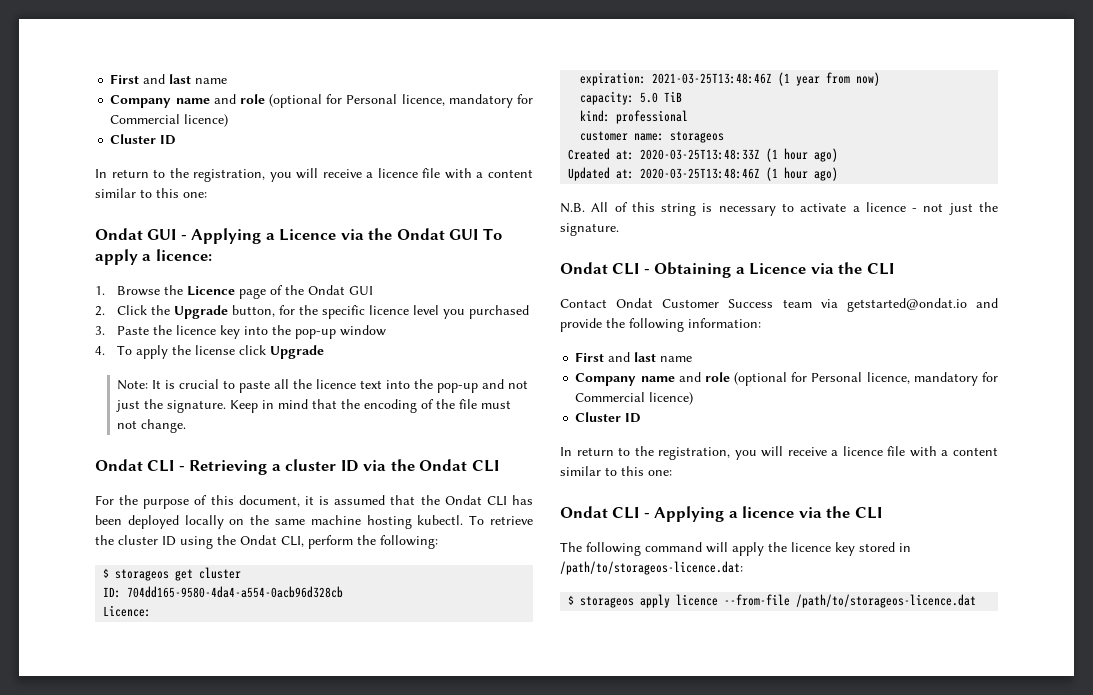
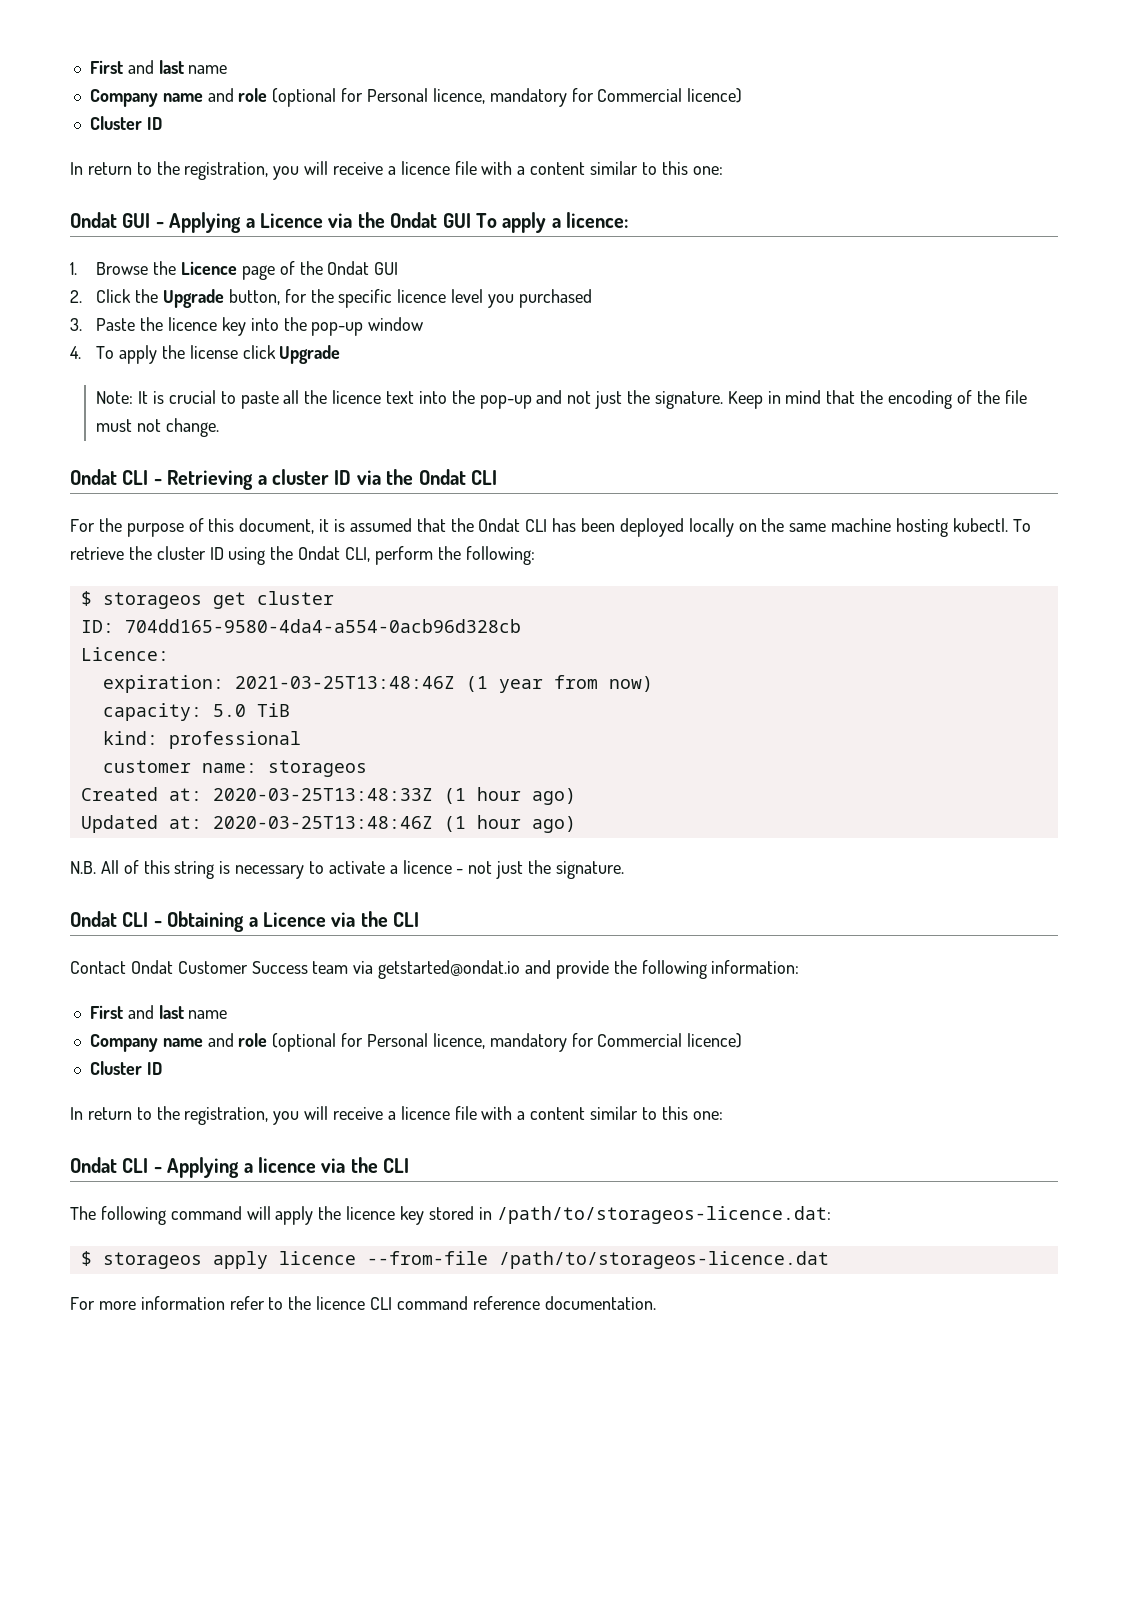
+ For more information refer to the licence CLI command reference documentation.

